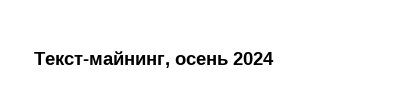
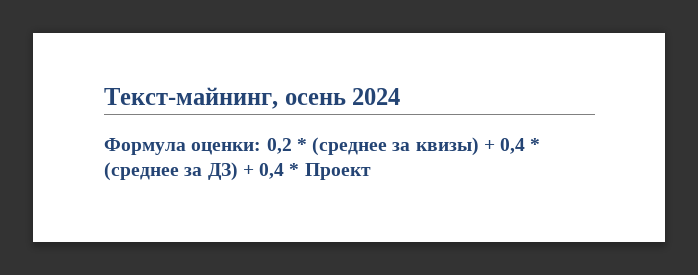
+ Формула оценки: 0,2 * (среднее за квизы) + 0,4 * (среднее за ДЗ) + 0,4 * Проект

